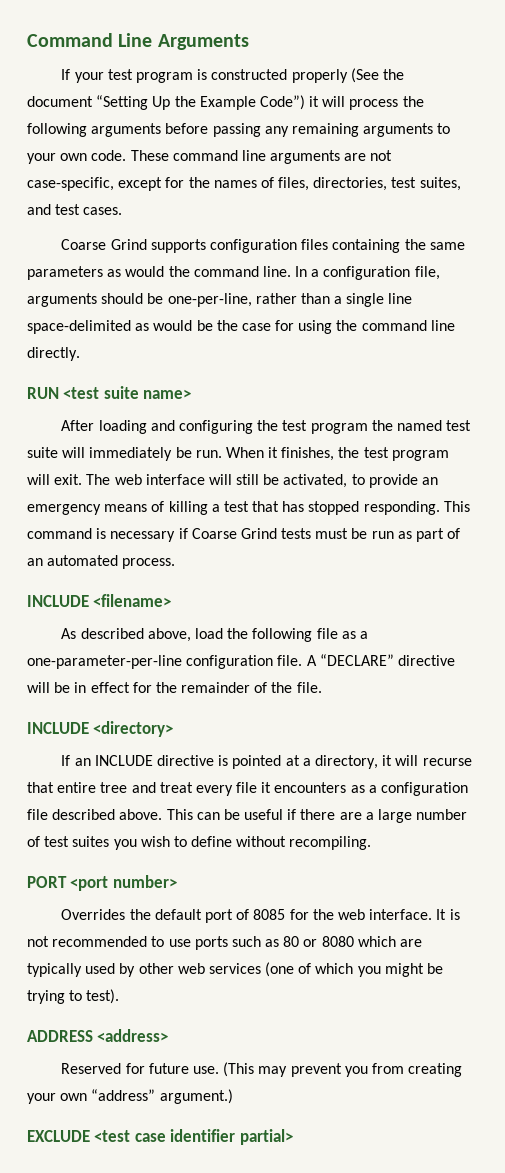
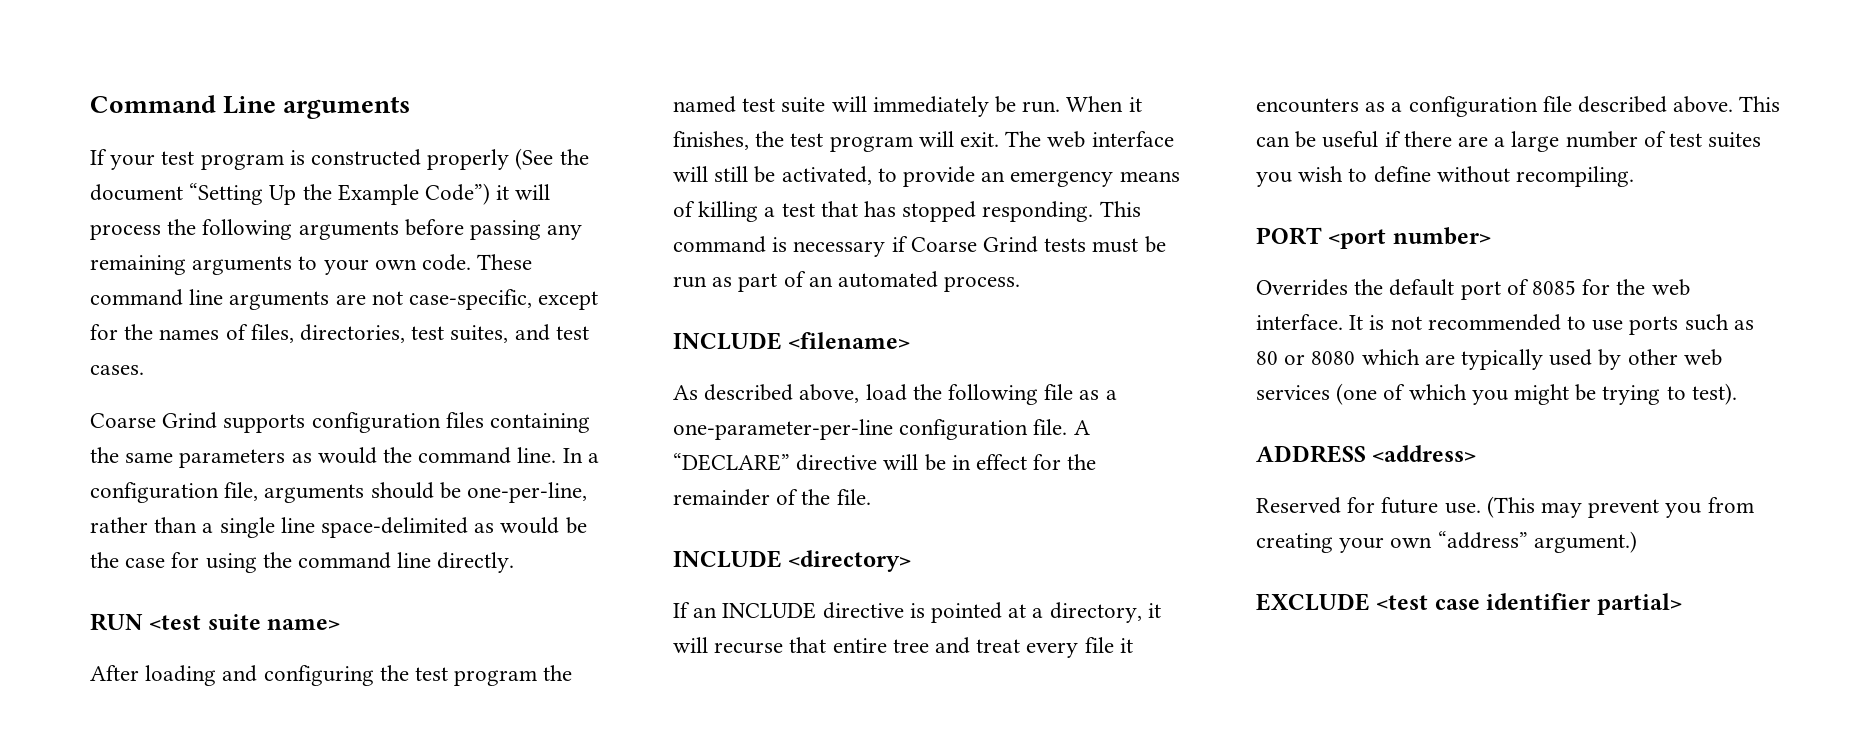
- Command Line Arguments
+ Command Line arguments

